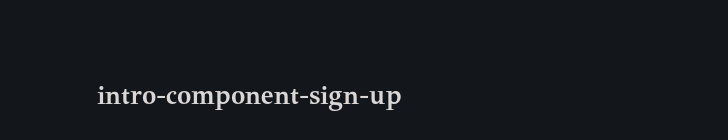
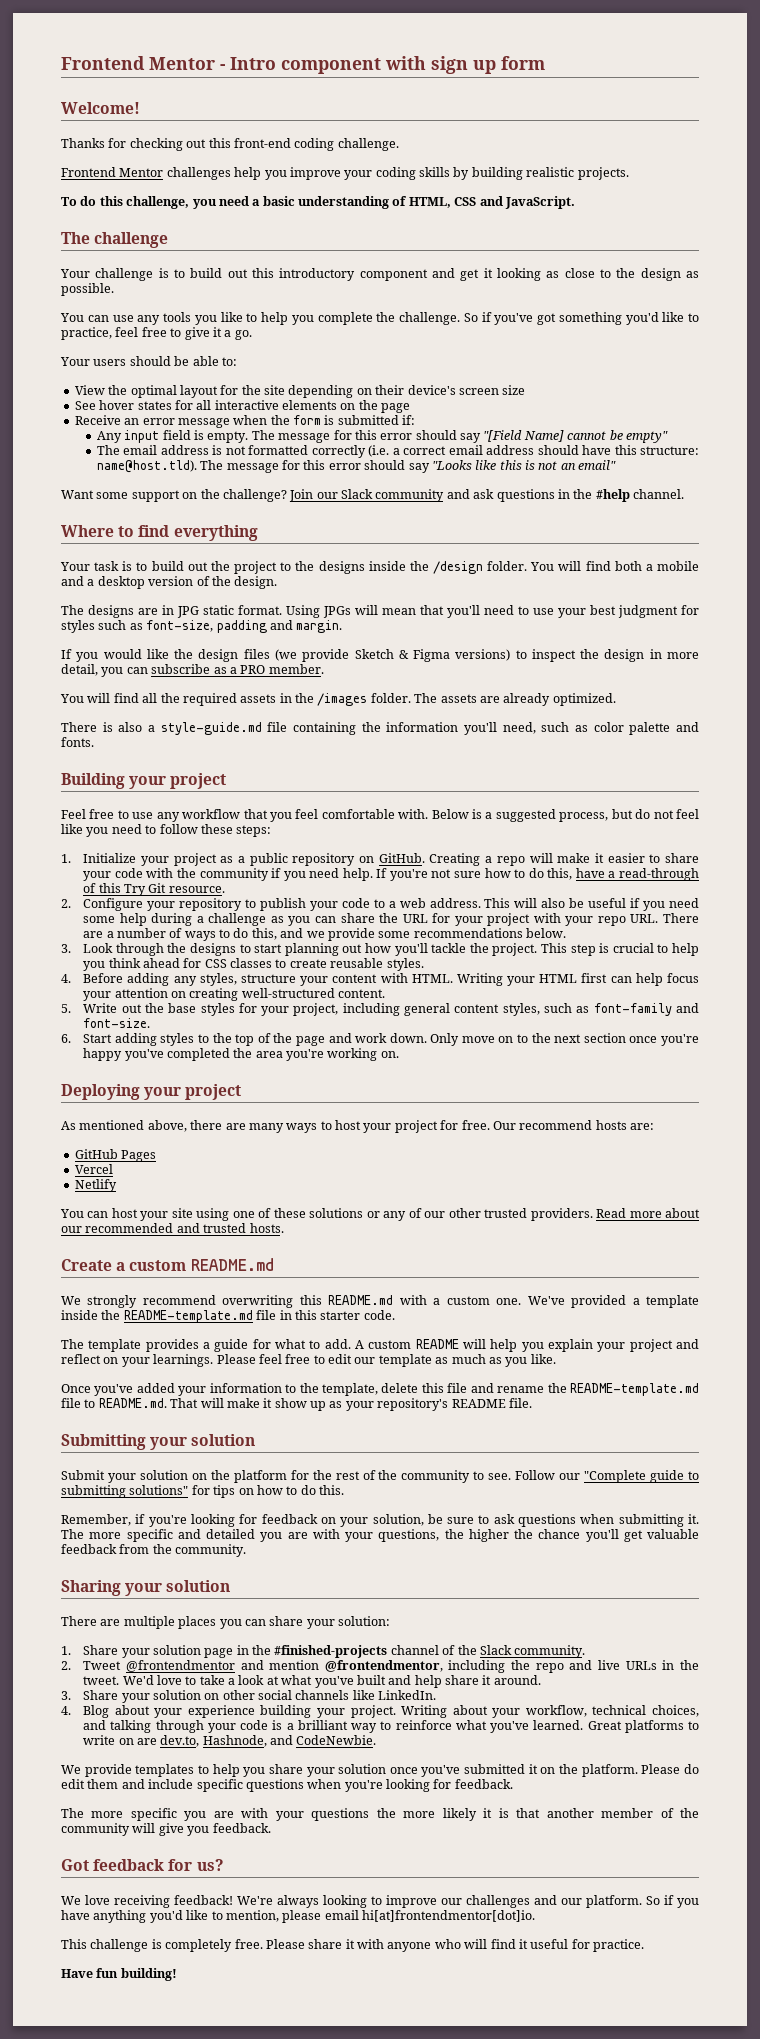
- intro-component-sign-up
+ Frontend Mentor - Intro component with sign up form
+ Welcome!
+ Thanks for checking out this front-end coding challenge.
+ Frontend Mentor challenges help you improve your coding skills by building realistic projects.
+ To do this challenge, you need a basic understanding of HTML, CSS and JavaScript.
+ The challenge
+ Your challenge is to build out this introductory component and get it looking as close to the design as possible.
+ You can use any tools you like to help you complete the challenge. So if you've got something you'd like to practice, feel free to give it a go.
+ Your users should be able to:
+ View the optimal layout for the site depending on their device's screen size
+ See hover states for all interactive elements on the page
+ Receive an error message when the form is submitted if:
+ Any input field is empty. The message for this error should say "[Field Name] cannot be empty"
+ The email address is not formatted correctly (i.e. a correct email address should have this structure: name@host.tld). The message for this error should say "Looks like this is not an email"
+ Want some support on the challenge? Join our Slack community and ask questions in the #help channel.
+ Where to find everything
+ Your task is to build out the project to the designs inside the /design folder. You will find both a mobile and a desktop version of the design.
+ The designs are in JPG static format. Using JPGs will mean that you'll need to use your best judgment for styles such as font-size, padding and margin.
+ If you would like the design files (we provide Sketch & Figma versions) to inspect the design in more detail, you can subscribe as a PRO member.
+ You will find all the required assets in the /images folder. The assets are already optimized.
+ There is also a style-guide.md file containing the information you'll need, such as color palette and fonts.
+ Building your project
+ Feel free to use any workflow that you feel comfortable with. Below is a suggested process, but do not feel like you need to follow these steps:
+ 1. Initialize your project as a public repository on GitHub. Creating a repo will make it easier to share your code with the community if you need help. If you're not sure how to do this, have a read-through of this Try Git resource.
+ 2. Configure your repository to publish your code to a web address. This will also be useful if you need some help during a challenge as you can share the URL for your project with your repo URL. There are a number of ways to do this, and we provide some recommendations below.
+ 3. Look through the designs to start planning out how you'll tackle the project. This step is crucial to help you think ahead for CSS classes to create reusable styles.
+ 4. Before adding any styles, structure your content with HTML. Writing your HTML first can help focus your attention on creating well-structured content.
+ 5. Write out the base styles for your project, including general content styles, such as font-family and font-size.
+ 6. Start adding styles to the top of the page and work down. Only move on to the next section once you're happy you've completed the area you're working on.
+ Deploying your project
+ As mentioned above, there are many ways to host your project for free. Our recommend hosts are:
+ GitHub Pages
+ Vercel
+ Netlify
+ You can host your site using one of these solutions or any of our other trusted providers. Read more about our recommended and trusted hosts.
+ Create a custom README.md
+ We strongly recommend overwriting this README.md with a custom one. We've provided a template inside the README-template.md file in this starter code.
+ The template provides a guide for what to add. A custom README will help you explain your project and reflect on your learnings. Please feel free to edit our template as much as you like.
+ Once you've added your information to the template, delete this file and rename the README-template.md file to README.md. That will make it show up as your repository's README file.
+ Submitting your solution
+ Submit your solution on the platform for the rest of the community to see. Follow our "Complete guide to submitting solutions" for tips on how to do this.
+ Remember, if you're looking for feedback on your solution, be sure to ask questions when submitting it. The more specific and detailed you are with your questions, the higher the chance you'll get valuable feedback from the community.
+ Sharing your solution
+ There are multiple places you can share your solution:
+ 1. Share your solution page in the #finished-projects channel of the Slack community.
+ 2. Tweet @frontendmentor and mention @frontendmentor, including the repo and live URLs in the tweet. We'd love to take a look at what you've built and help share it around.
+ 3. Share your solution on other social channels like LinkedIn.
+ 4. Blog about your experience building your project. Writing about your workflow, technical choices, and talking through your code is a brilliant way to reinforce what you've learned. Great platforms to write on are dev.to, Hashnode, and CodeNewbie.
+ We provide templates to help you share your solution once you've submitted it on the platform. Please do edit them and include specific questions when you're looking for feedback.
+ The more specific you are with your questions the more likely it is that another member of the community will give you feedback.
+ Got feedback for us?
+ We love receiving feedback! We're always looking to improve our challenges and our platform. So if you have anything you'd like to mention, please email hi[at]frontendmentor[dot]io.
+ This challenge is completely free. Please share it with anyone who will find it useful for practice.
+ Have fun building!

